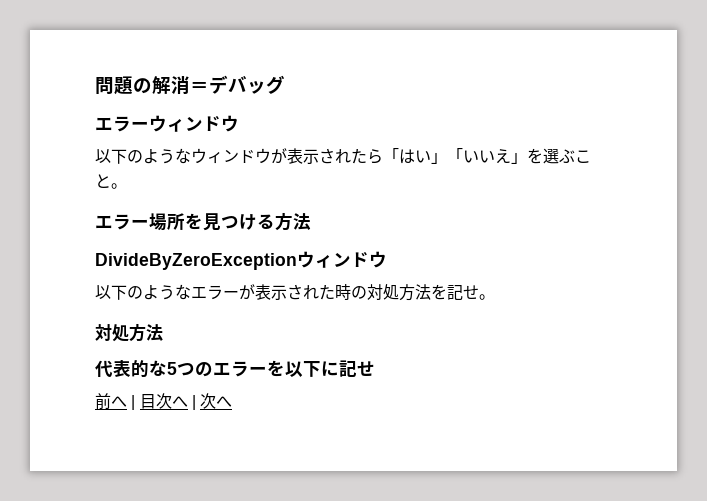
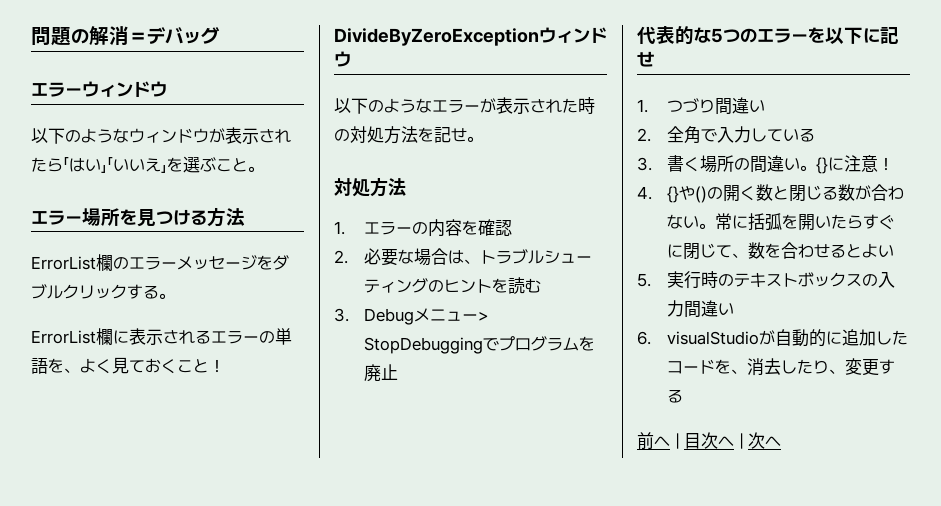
+ ErrorList欄のエラーメッセージをダブルクリックする。
+ ErrorList欄に表示されるエラーの単語を、よく見ておくこと！
+ 1.エラーの内容を確認
+ 2.必要な場合は、トラブルシューティングのヒントを読む
+ 3. Debugメニュー> StopDebuggingでプログラムを廃止
+ 1.つづり間違い
+ 2.全角で入力している
+ 3.書く場所の間違い。{}に注意！
+ 4. {}や()の開く数と閉じる数が合わない。常に括弧を開いたらすぐに閉じて、数を合わせるとよい
+ 5.実行時のテキストボックスの入力間違い
+ 6. visualStudioが自動的に追加したコードを、消去したり、変更する

